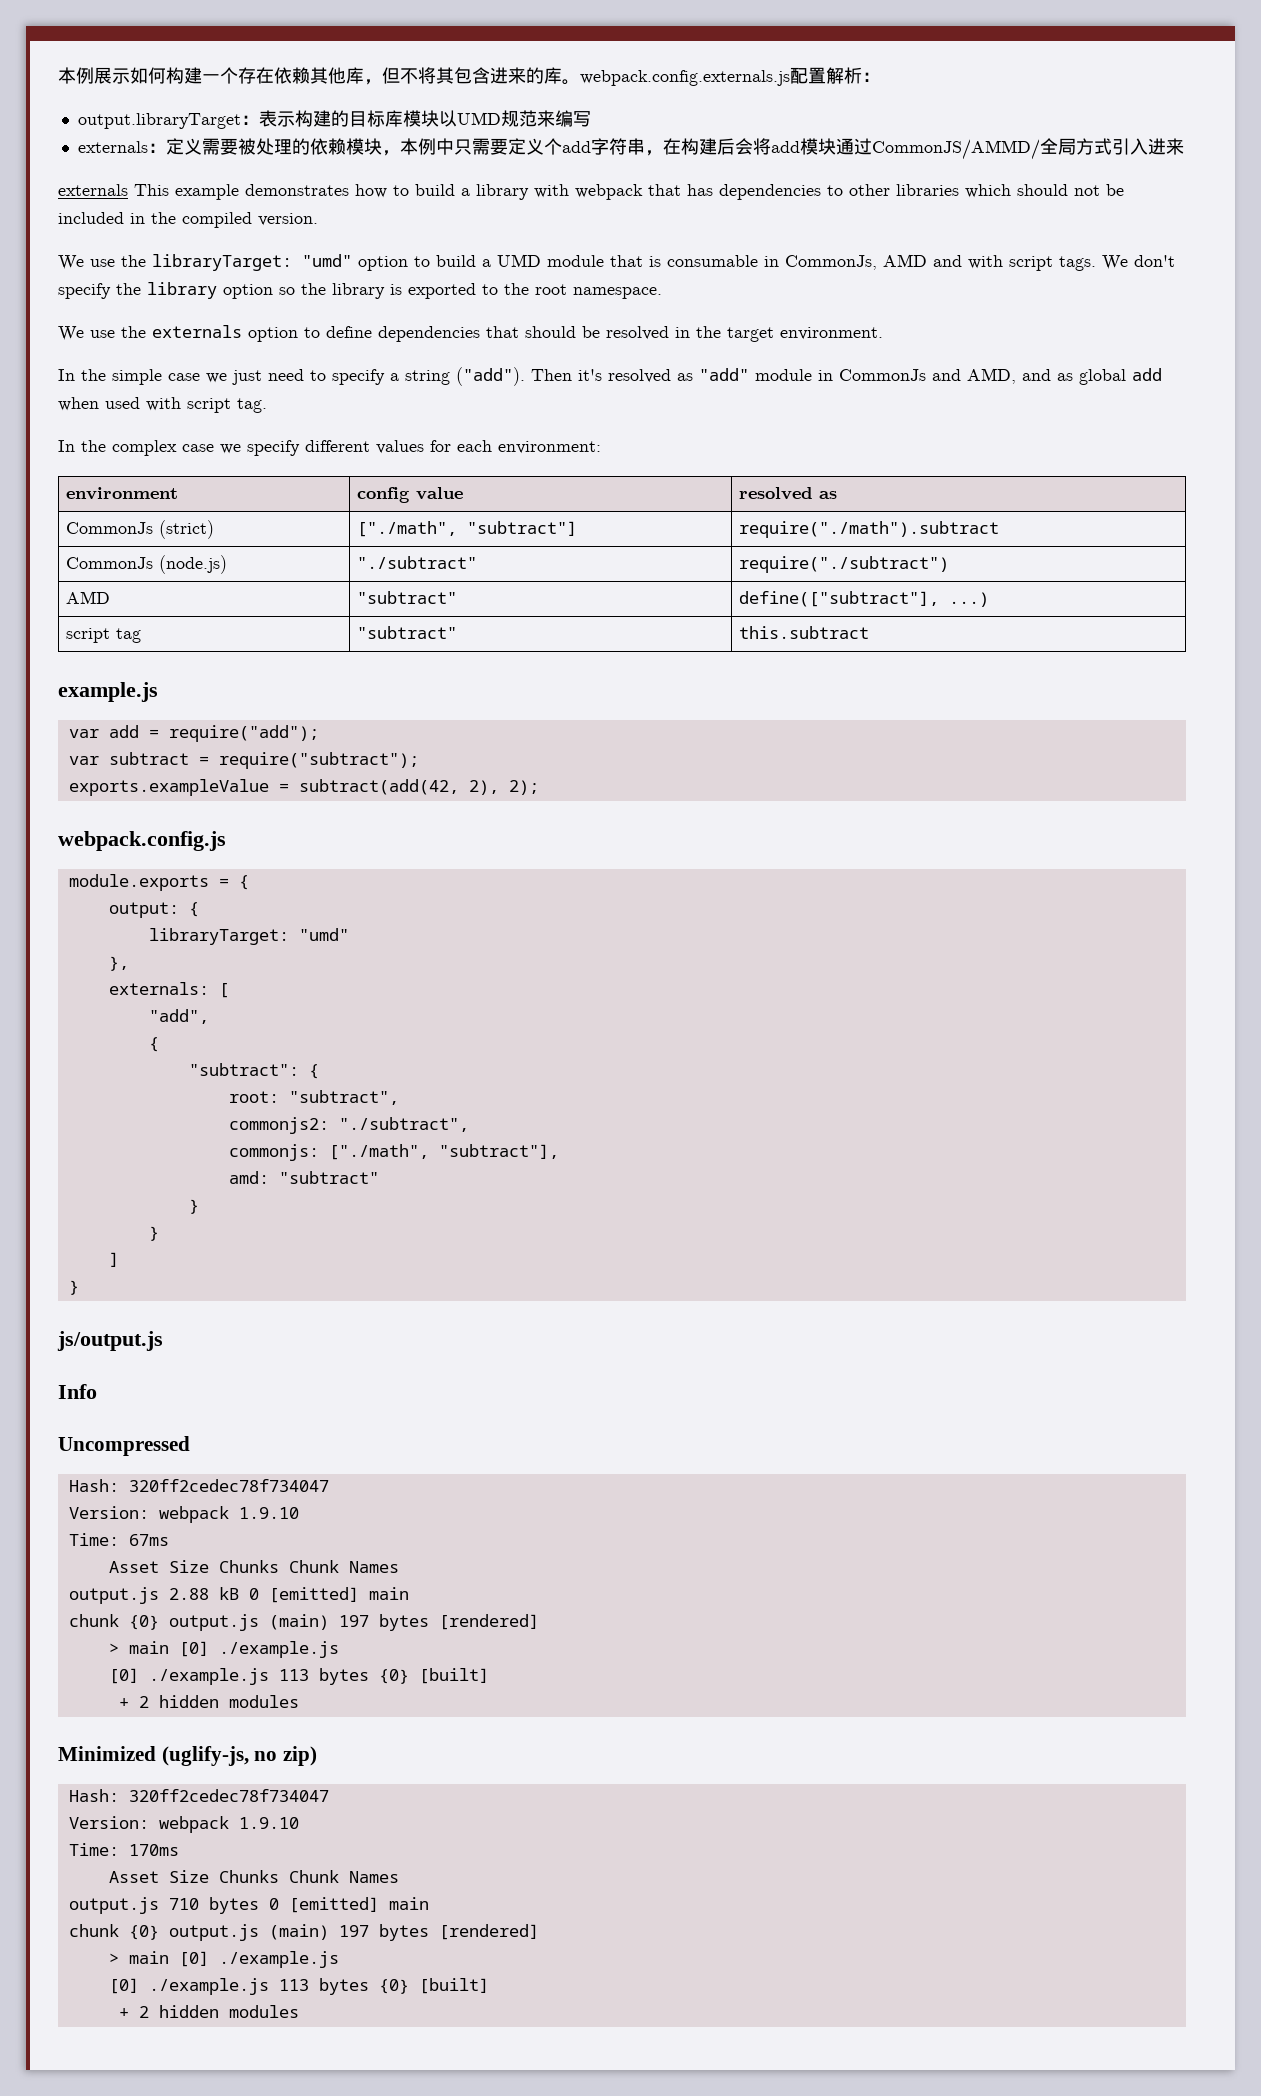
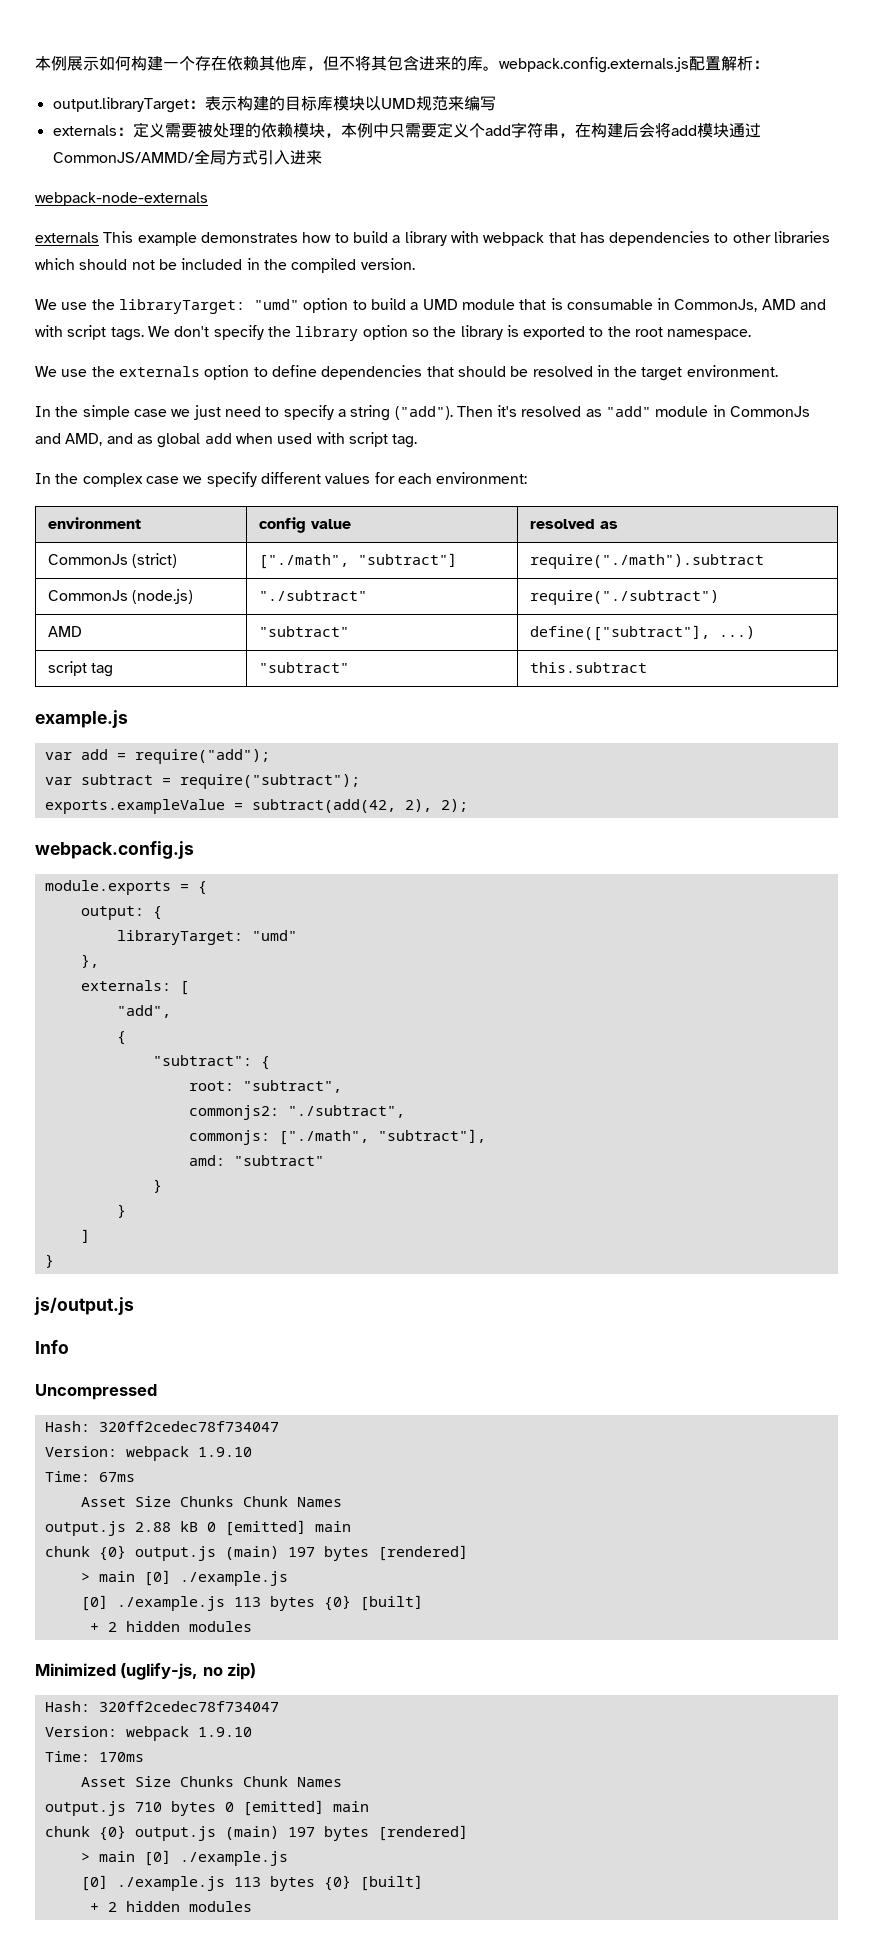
+ webpack-node-externals

